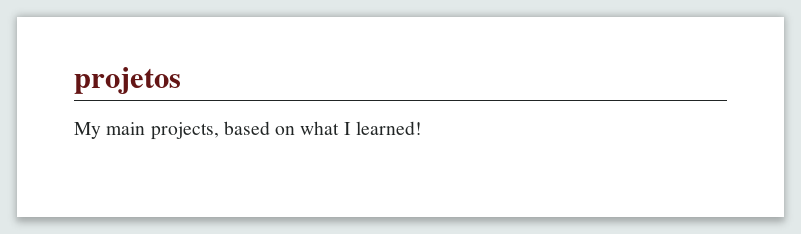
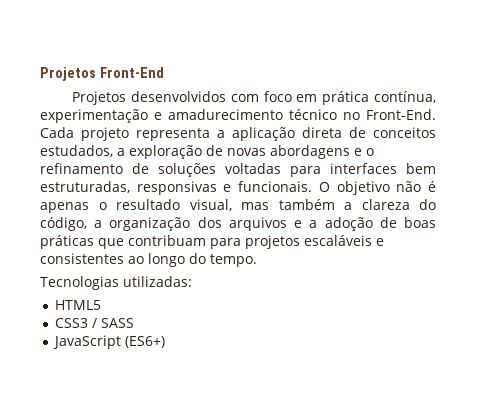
- projetos
- My main projects, based on what I learned!
+ Projetos Front-End
+ Projetos desenvolvidos com foco em prática contínua, experimentação e amadurecimento técnico no Front-End. Cada projeto representa a aplicação direta de conceitos estudados, a exploração de novas abordagens e o refinamento de soluções voltadas para interfaces bem estruturadas, responsivas e funcionais. O objetivo não é apenas o resultado visual, mas também a clareza do código, a organização dos arquivos e a adoção de boas práticas que contribuam para projetos escaláveis e consistentes ao longo do tempo.
+ Tecnologias utilizadas:
+ HTML5
+ CSS3 / SASS
+ JavaScript (ES6+)

